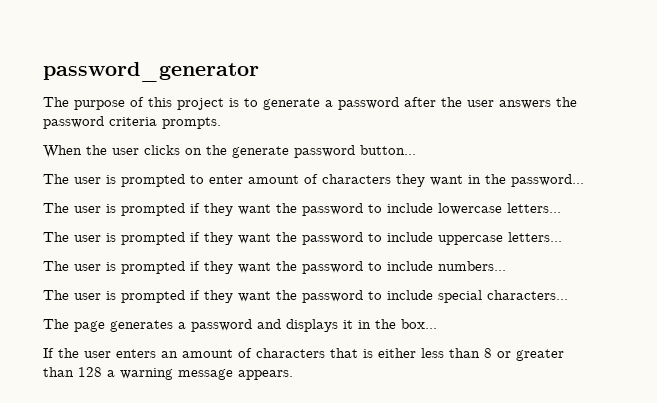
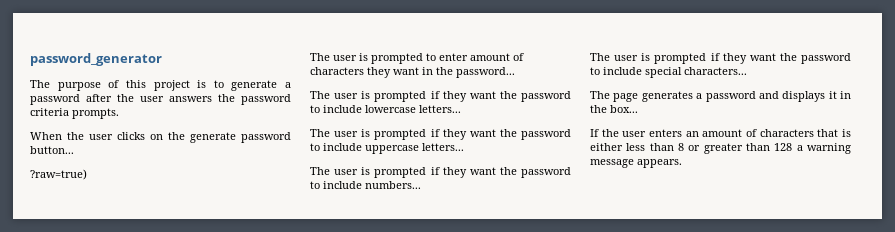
+ ?raw=true)

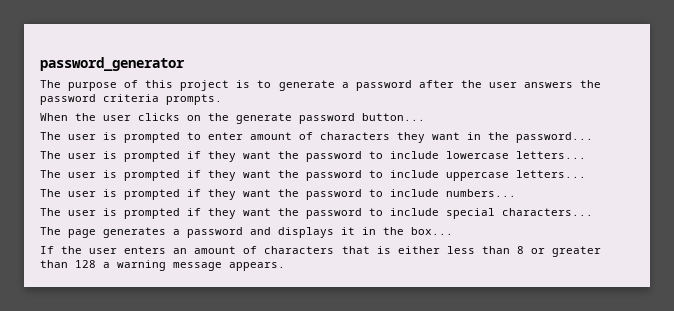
- ?raw=true)

